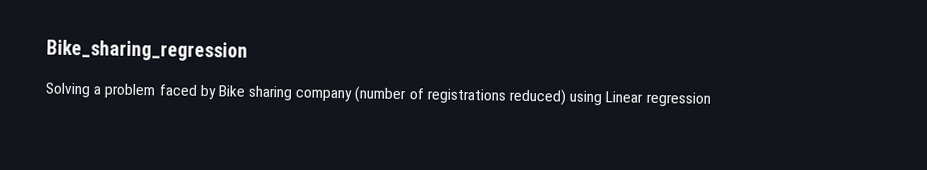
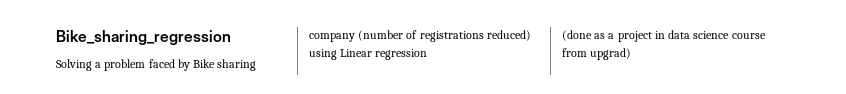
+ (done as a project in data science course from upgrad)

